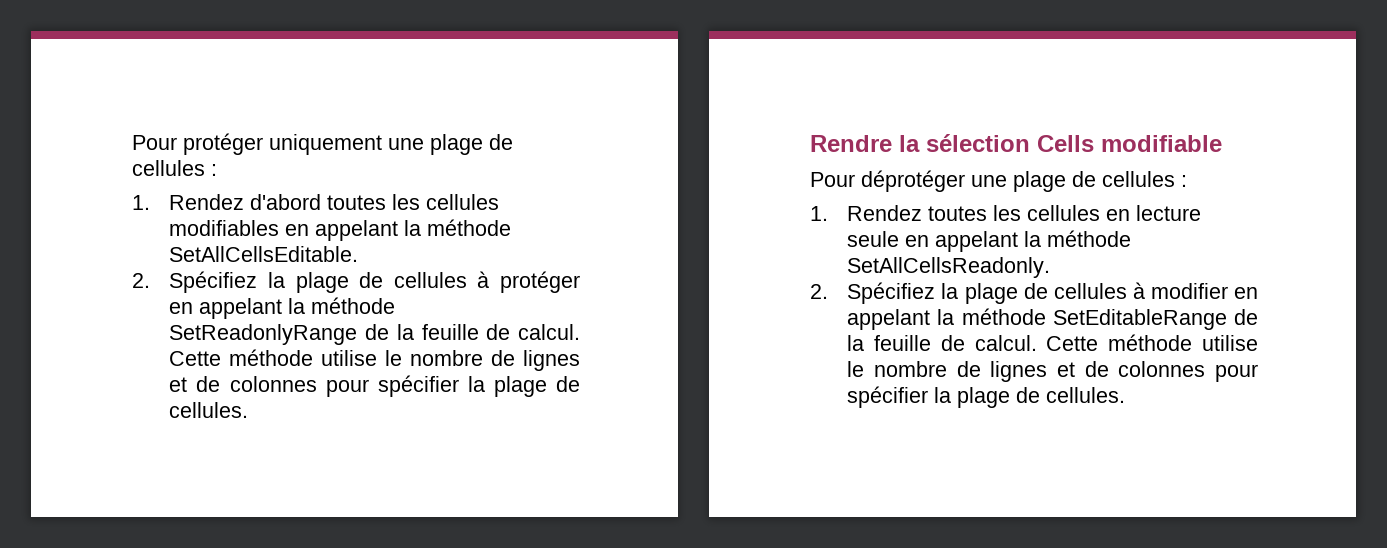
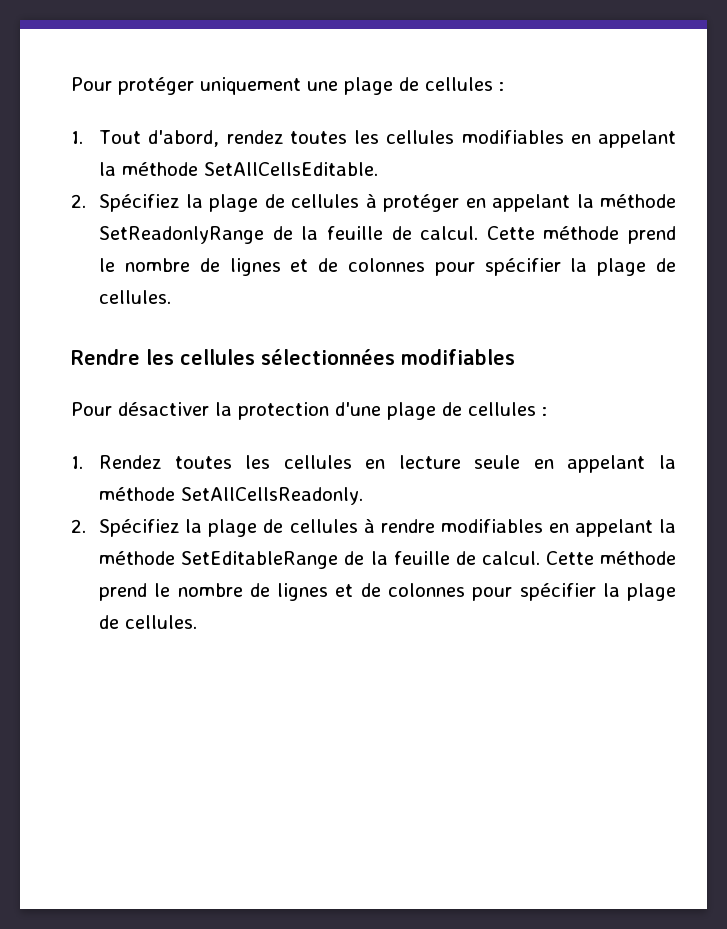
- 1. Rendez d'abord toutes les cellules modifiables en appelant la méthode SetAllCellsEditable.
+ 1. Tout d'abord, rendez toutes les cellules modifiables en appelant la méthode SetAllCellsEditable.
- 2. Spécifiez la plage de cellules à protéger en appelant la méthode SetReadonlyRange de la feuille de calcul. Cette méthode utilise le nombre de lignes et de colonnes pour spécifier la plage de cellules.
+ 2. Spécifiez la plage de cellules à protéger en appelant la méthode SetReadonlyRange de la feuille de calcul. Cette méthode prend le nombre de lignes et de colonnes pour spécifier la plage de cellules.
- Rendre la sélection Cells modifiable
- Pour déprotéger une plage de cellules :
+ Rendre les cellules sélectionnées modifiables
+ Pour désactiver la protection d'une plage de cellules :
- 2. Spécifiez la plage de cellules à modifier en appelant la méthode SetEditableRange de la feuille de calcul. Cette méthode utilise le nombre de lignes et de colonnes pour spécifier la plage de cellules.
+ 2. Spécifiez la plage de cellules à rendre modifiables en appelant la méthode SetEditableRange de la feuille de calcul. Cette méthode prend le nombre de lignes et de colonnes pour spécifier la plage de cellules.

